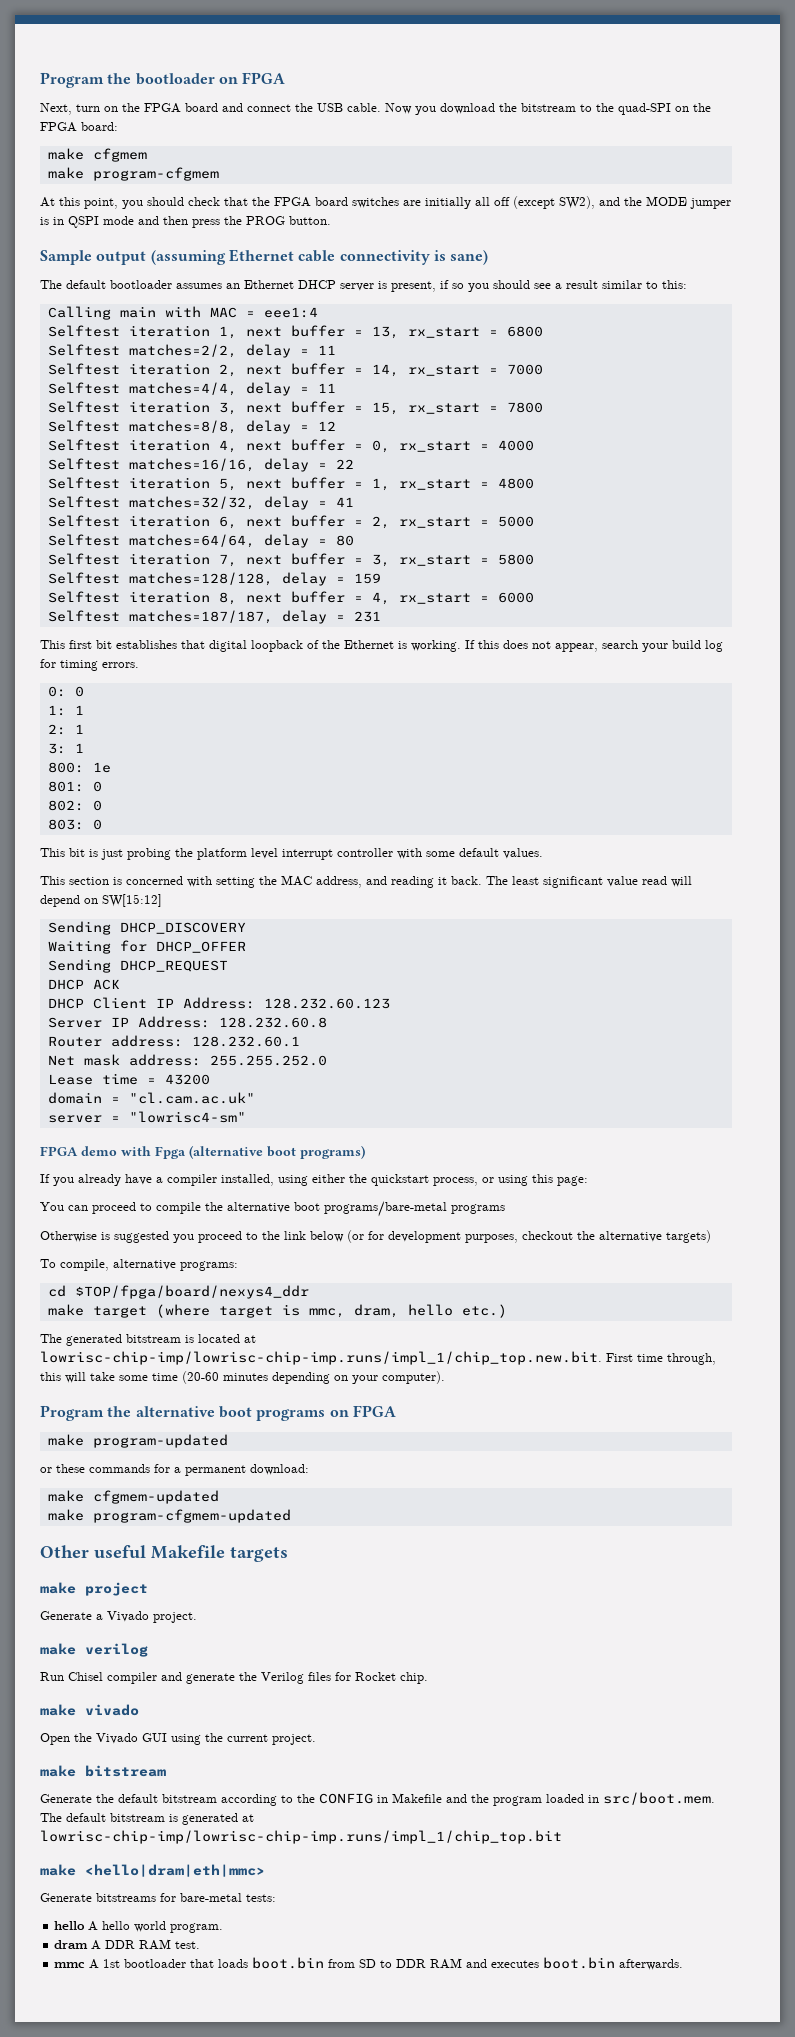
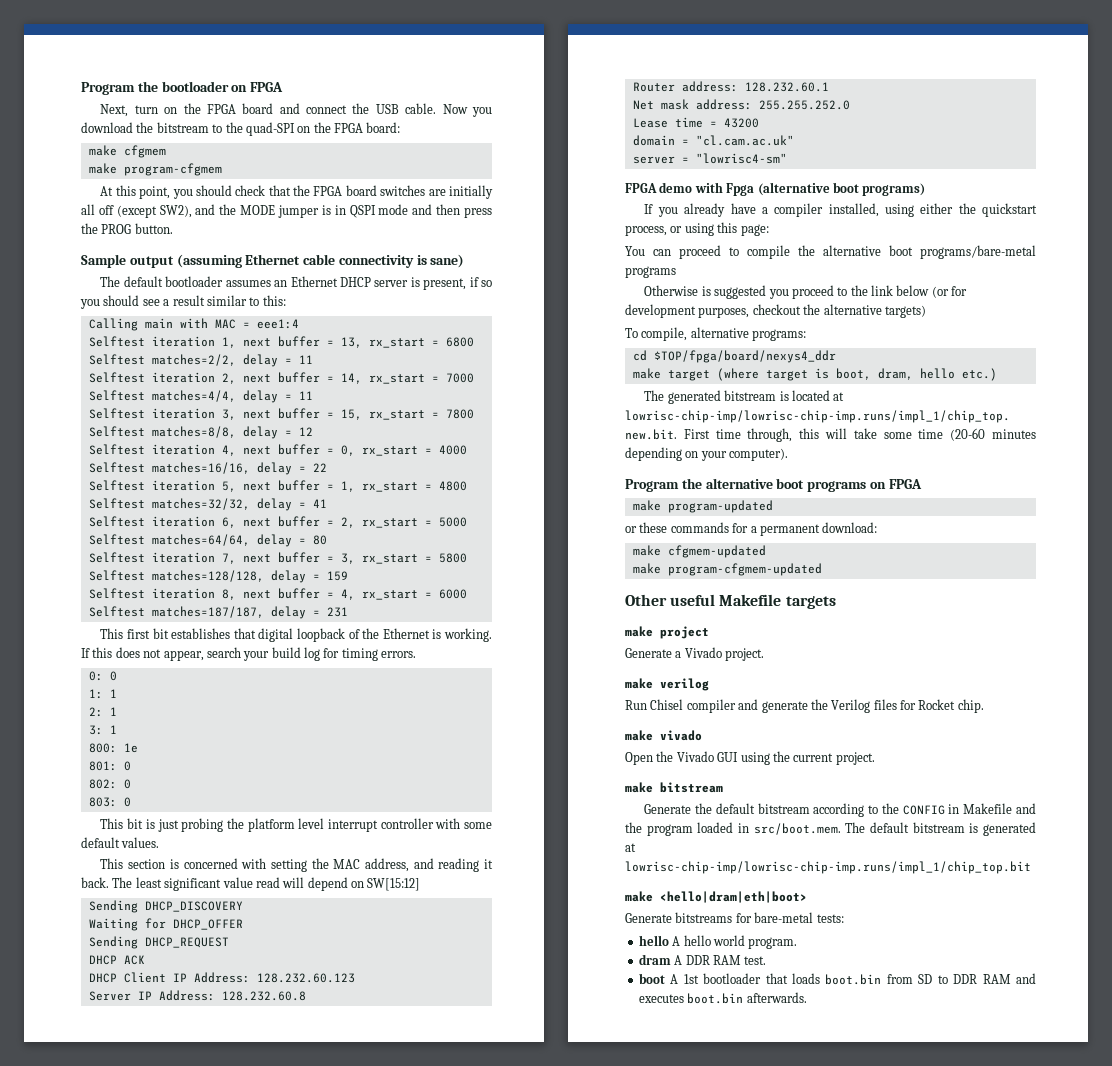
- make target (where target is mmc, dram, hello etc.)
+ make target (where target is boot, dram, hello etc.)
- make <hello|dram|eth|mmc>
+ make <hello|dram|eth|boot>
- mmc A 1st bootloader that loads boot.bin from SD to DDR RAM and executes boot.bin afterwards.
+ boot A 1st bootloader that loads boot.bin from SD to DDR RAM and executes boot.bin afterwards.

